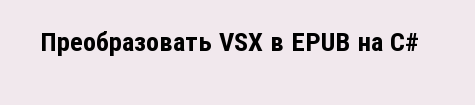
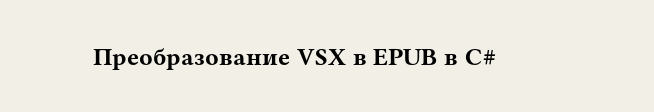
- Преобразовать VSX в EPUB на C#
+ Преобразование VSX в EPUB в C#

